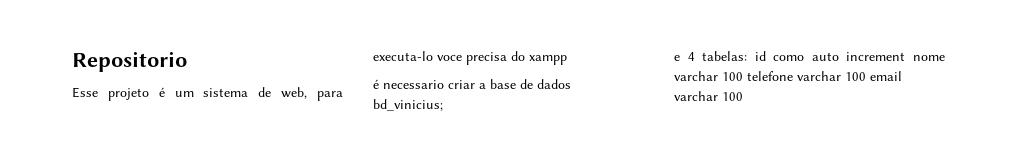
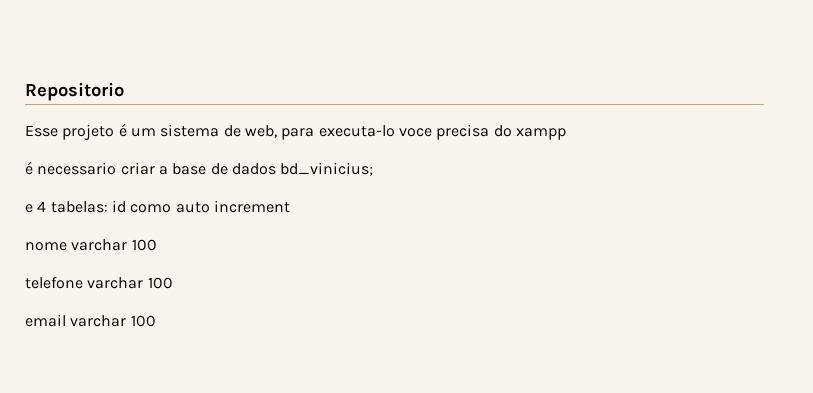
- e 4 tabelas: id como auto increment nome varchar 100 telefone varchar 100 email varchar 100
+ e 4 tabelas: id como auto increment
+ nome varchar 100
+ telefone varchar 100
+ email varchar 100

